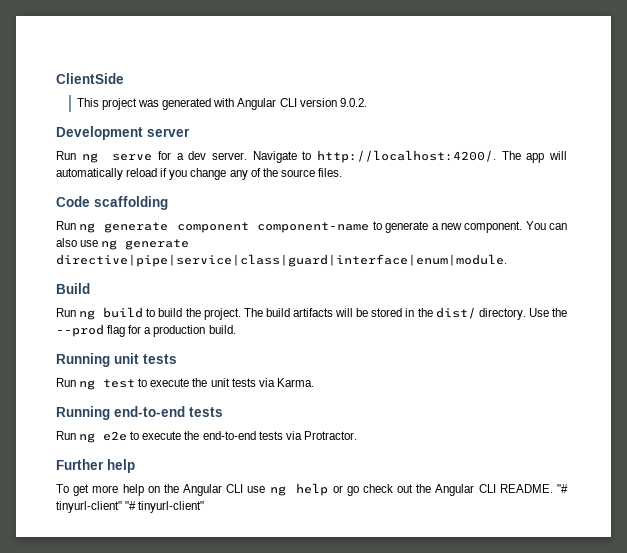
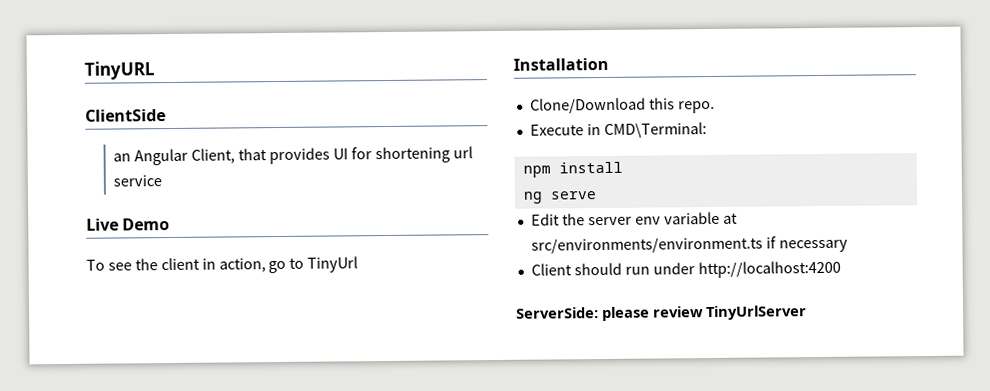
+ TinyURL
- This project was generated with Angular CLI version 9.0.2.
- Development server
- Run ng serve for a dev server. Navigate to http://localhost:4200/. The app will automatically reload if you change any of the source files.
- Code scaffolding
- Run ng generate component component-name to generate a new component. You can also use ng generate directive|pipe|service|class|guard|interface|enum|module.
- Build
- Run ng build to build the project. The build artifacts will be stored in the dist/ directory. Use the --prod flag for a production build.
- Running unit tests
- Run ng test to execute the unit tests via Karma.
- Running end-to-end tests
- Run ng e2e to execute the end-to-end tests via Protractor.
- Further help
- To get more help on the Angular CLI use ng help or go check out the Angular CLI README. "# tinyurl-client" "# tinyurl-client"
+ an Angular Client, that provides UI for shortening url service
+ Live Demo
+ To see the client in action, go to TinyUrl
+ Installation
+ Clone/Download this repo.
+ Execute in CMD\Terminal:
+ npm install
+ ng serve
+ Edit the server env variable at src/environments/environment.ts if necessary
+ Client should run under http://localhost:4200
+ ServerSide: please review TinyUrlServer

